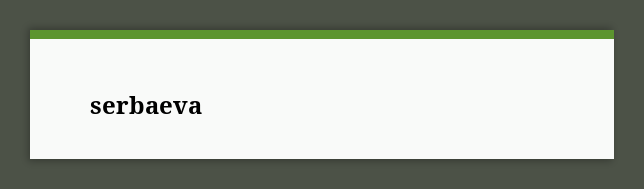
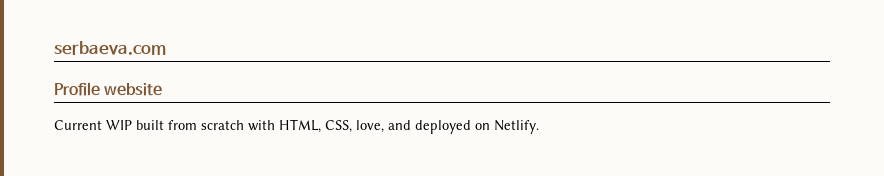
- serbaeva
+ serbaeva.com
+ Profile website
+ Current WIP built from scratch with HTML, CSS, love, and deployed on Netlify.

